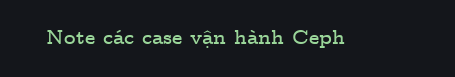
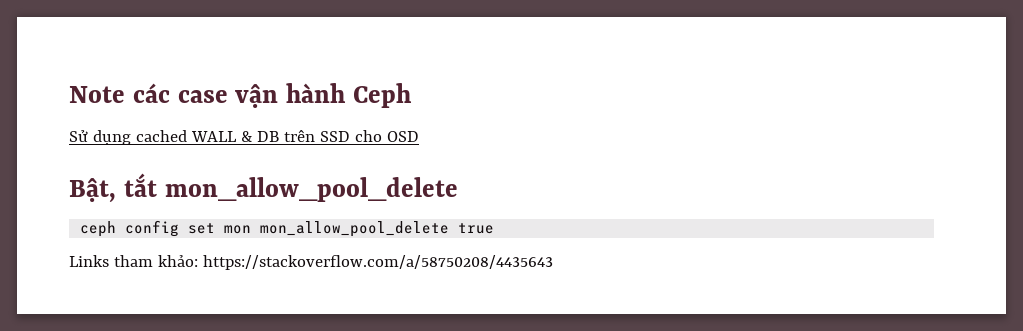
+ Sử dụng cached WALL & DB trên SSD cho OSD
+ Bật, tắt mon_allow_pool_delete
+ ceph config set mon mon_allow_pool_delete true
+ Links tham khảo: https://stackoverflow.com/a/58750208/4435643

